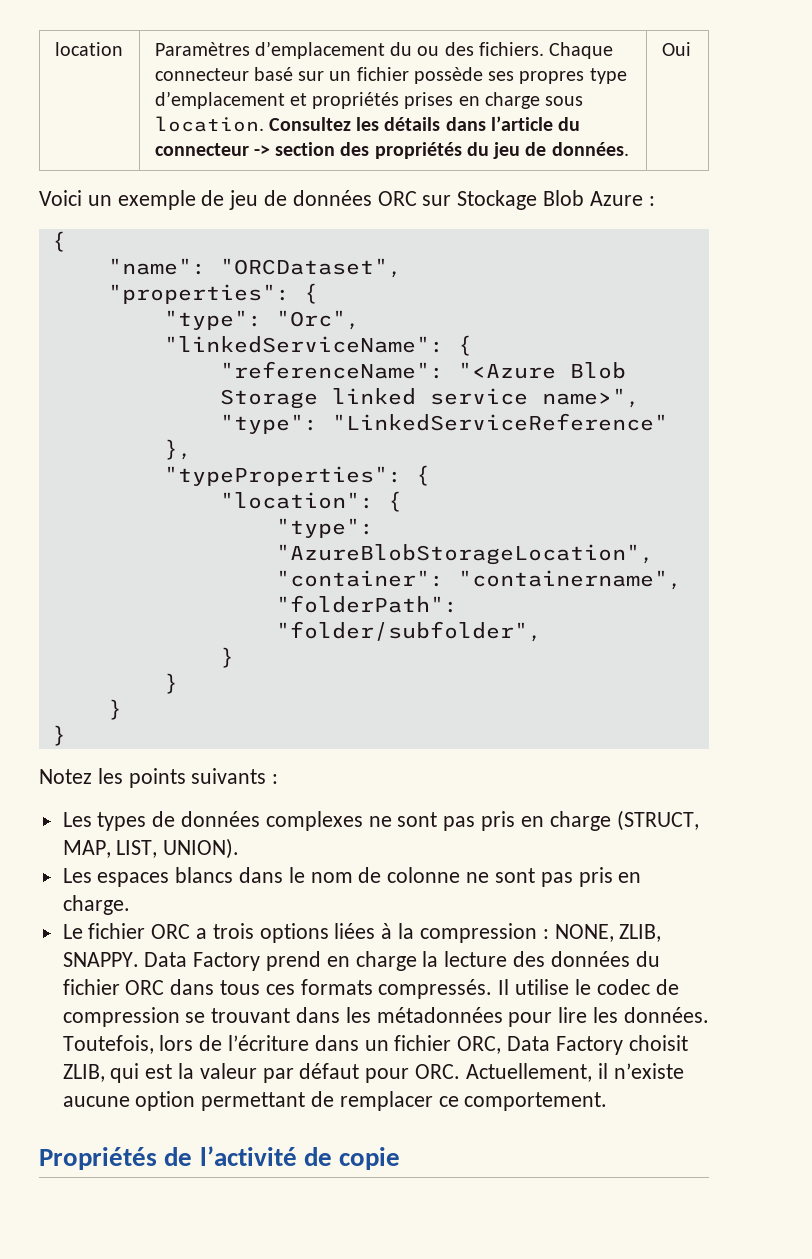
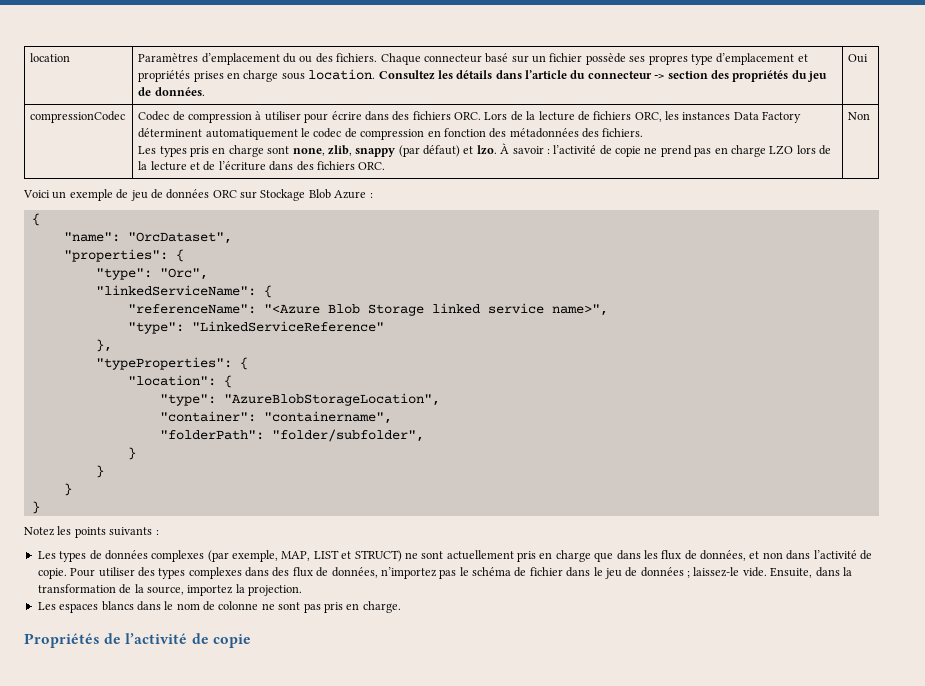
+ compressionCodec | Codec de compression à utiliser pour écrire dans des fichiers ORC. Lors de la lecture de fichiers ORC, les instances Data Factory déterminent automatiquement le codec de compression en fonction des métadonnées des fichiers.
+ Les types pris en charge sont none, zlib, snappy (par défaut) et lzo. À savoir : l’activité de copie ne prend pas en charge LZO lors de la lecture et de l’écriture dans des fichiers ORC. | Non
- "name": "ORCDataset",
+ "name": "OrcDataset",
- Les types de données complexes ne sont pas pris en charge (STRUCT, MAP, LIST, UNION).
+ Les types de données complexes (par exemple, MAP, LIST et STRUCT) ne sont actuellement pris en charge que dans les flux de données, et non dans l’activité de copie. Pour utiliser des types complexes dans des flux de données, n’importez pas le schéma de fichier dans le jeu de données ; laissez-le vide. Ensuite, dans la transformation de la source, importez la projection.
- Le fichier ORC a trois options liées à la compression : NONE, ZLIB, SNAPPY. Data Factory prend en charge la lecture des données du fichier ORC dans tous ces formats compressés. Il utilise le codec de compression se trouvant dans les métadonnées pour lire les données. Toutefois, lors de l’écriture dans un fichier ORC, Data Factory choisit ZLIB, qui est la valeur par défaut pour ORC. Actuellement, il n’existe aucune option permettant de remplacer ce comportement.

